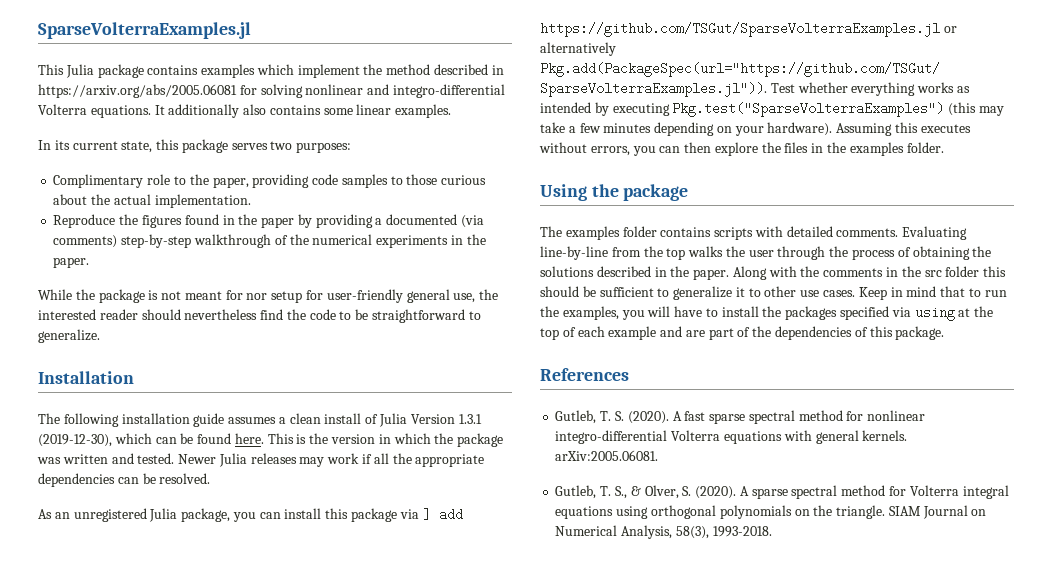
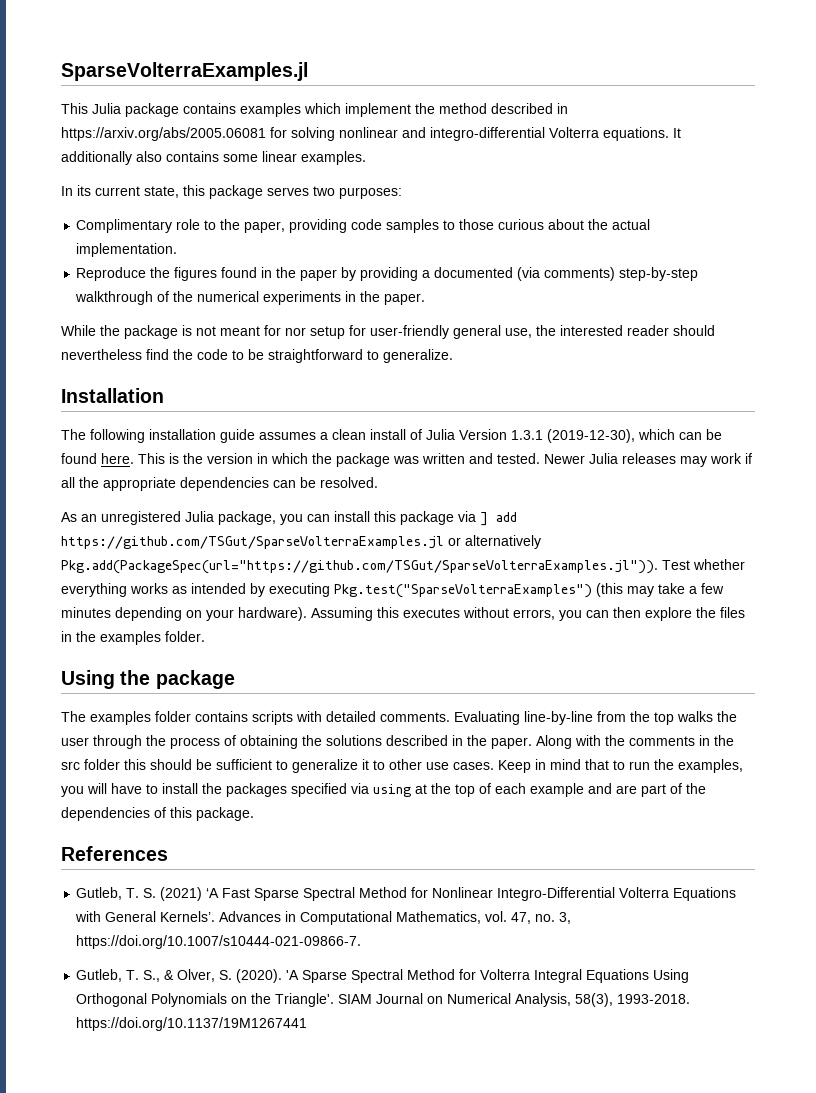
- Gutleb, T. S. (2020). A fast sparse spectral method for nonlinear integro-differential Volterra equations with general kernels. arXiv:2005.06081.
+ Gutleb, T. S. (2021) ‘A Fast Sparse Spectral Method for Nonlinear Integro-Differential Volterra Equations with General Kernels’. Advances in Computational Mathematics, vol. 47, no. 3, https://doi.org/10.1007/s10444-021-09866-7.
- A sparse spectral method for Volterra integral equations using orthogonal polynomials on the triangle.
+ 'A Sparse Spectral Method for Volterra Integral Equations Using Orthogonal Polynomials on the Triangle'.
- SIAM Journal on Numerical Analysis, 58(3), 1993-2018.
+ SIAM Journal on Numerical Analysis, 58(3), 1993-2018. https://doi.org/10.1137/19M1267441

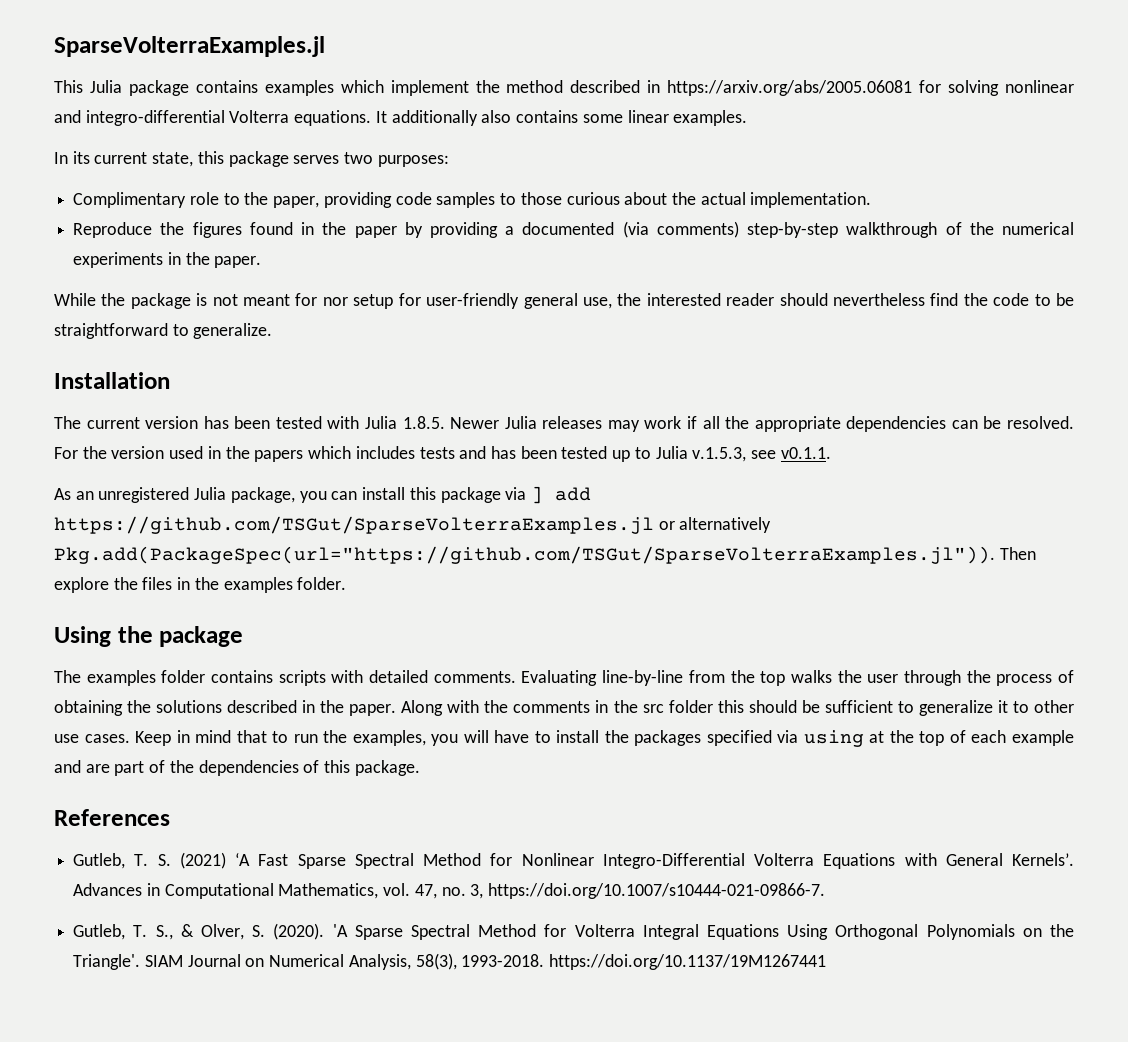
- The following installation guide assumes a clean install of Julia Version 1.3.1 (2019-12-30), which can be found here. This is the version in which the package was written and tested. Newer Julia releases may work if all the appropriate dependencies can be resolved.
+ The current version has been tested with Julia 1.8.5. Newer Julia releases may work if all the appropriate dependencies can be resolved. For the version used in the papers which includes tests and has been tested up to Julia v.1.5.3, see v0.1.1.
- As an unregistered Julia package, you can install this package via ] add https://github.com/TSGut/SparseVolterraExamples.jl or alternatively Pkg.add(PackageSpec(url="https://github.com/TSGut/SparseVolterraExamples.jl")). Test whether everything works as intended by executing Pkg.test("SparseVolterraExamples") (this may take a few minutes depending on your hardware). Assuming this executes without errors, you can then explore the files in the examples folder.
+ As an unregistered Julia package, you can install this package via ] add https://github.com/TSGut/SparseVolterraExamples.jl or alternatively Pkg.add(PackageSpec(url="https://github.com/TSGut/SparseVolterraExamples.jl")). Then explore the files in the examples folder.

